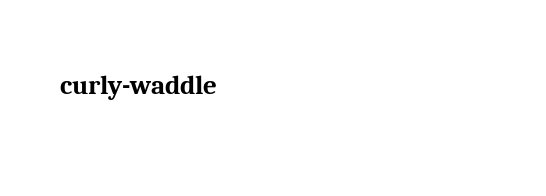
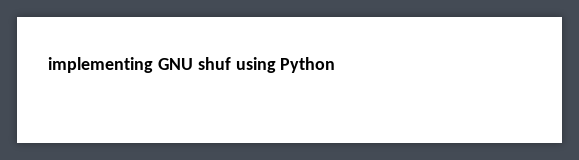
- curly-waddle
+ implementing GNU shuf using Python

